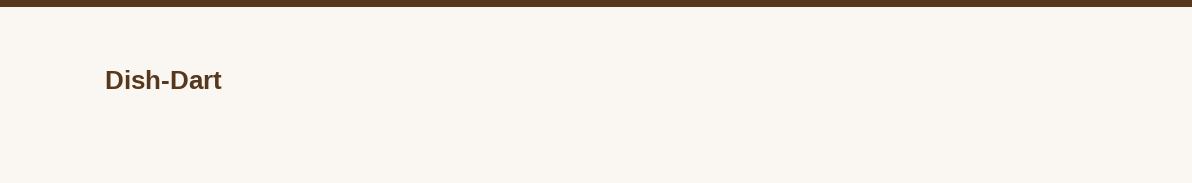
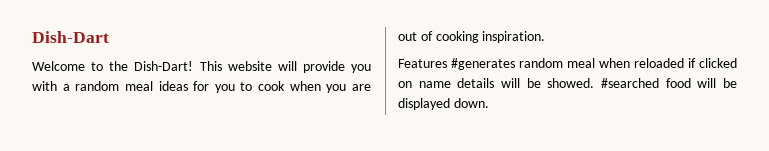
+ Welcome to the Dish-Dart! This website will provide you with a random meal ideas for you to cook when you are out of cooking inspiration.
+ Features #generates random meal when reloaded if clicked on name details will be showed. #searched food will be displayed down.

